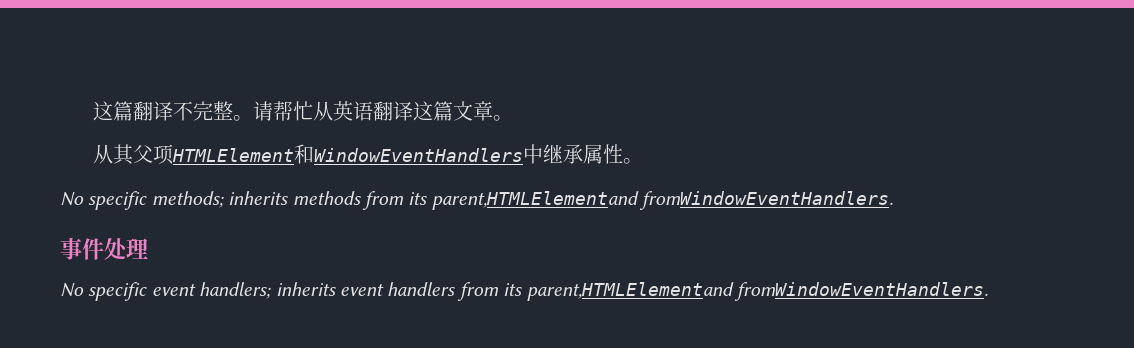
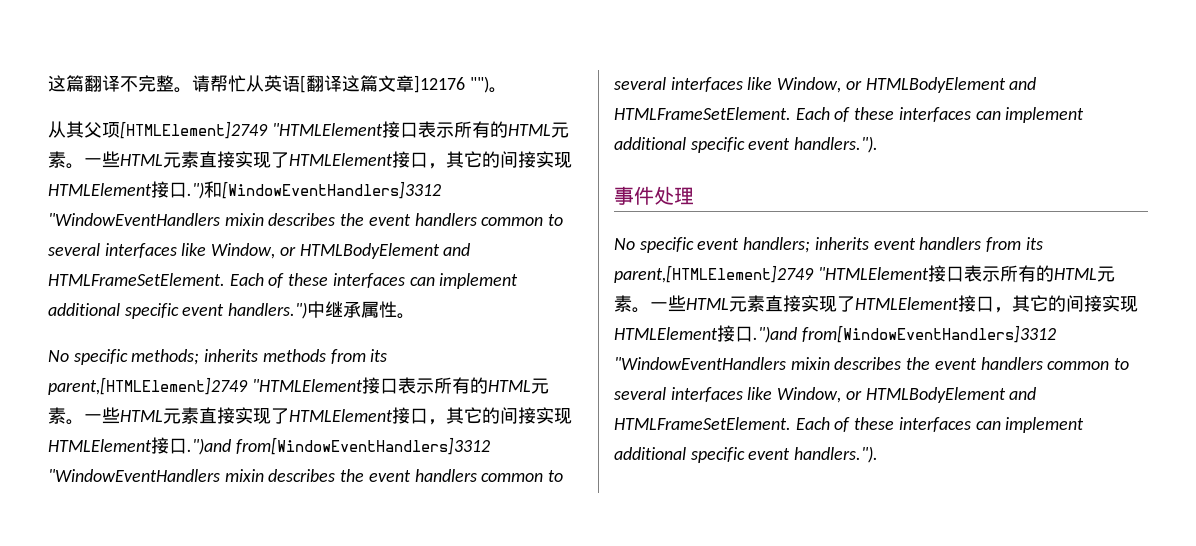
- 请帮忙从英语翻译这篇文章。
+ 请帮忙从英语[翻译这篇文章]12176 "")。
- 从其父项HTMLElement和WindowEventHandlers中继承属性。
+ 从其父项[HTMLElement]2749 "HTMLElement接口表示所有的HTML元素。一些HTML元素直接实现了HTMLElement接口，其它的间接实现HTMLElement接口.")和[WindowEventHandlers]3312 "WindowEventHandlers mixin describes the event handlers common to several interfaces like Window, or HTMLBodyElement and HTMLFrameSetElement. Each of these interfaces can implement additional specific event handlers.")中继承属性。
- No specific methods; inherits methods from its parent,HTMLElementand fromWindowEventHandlers.
+ No specific methods; inherits methods from its parent,[HTMLElement]2749 "HTMLElement接口表示所有的HTML元素。一些HTML元素直接实现了HTMLElement接口，其它的间接实现HTMLElement接口.")and from[WindowEventHandlers]3312 "WindowEventHandlers mixin describes the event handlers common to several interfaces like Window, or HTMLBodyElement and HTMLFrameSetElement. Each of these interfaces can implement additional specific event handlers.").
- No specific event handlers; inherits event handlers from its parent,HTMLElementand fromWindowEventHandlers.
+ No specific event handlers; inherits event handlers from its parent,[HTMLElement]2749 "HTMLElement接口表示所有的HTML元素。一些HTML元素直接实现了HTMLElement接口，其它的间接实现HTMLElement接口.")and from[WindowEventHandlers]3312 "WindowEventHandlers mixin describes the event handlers common to several interfaces like Window, or HTMLBodyElement and HTMLFrameSetElement. Each of these interfaces can implement additional specific event handlers.").

